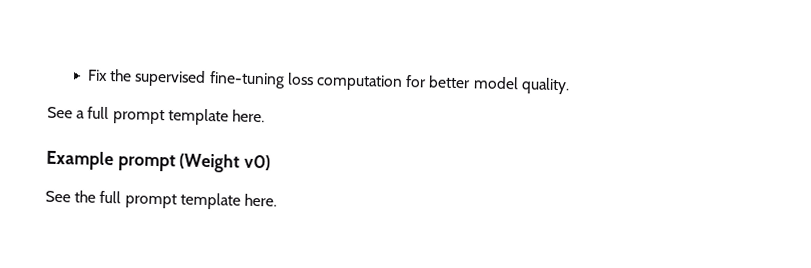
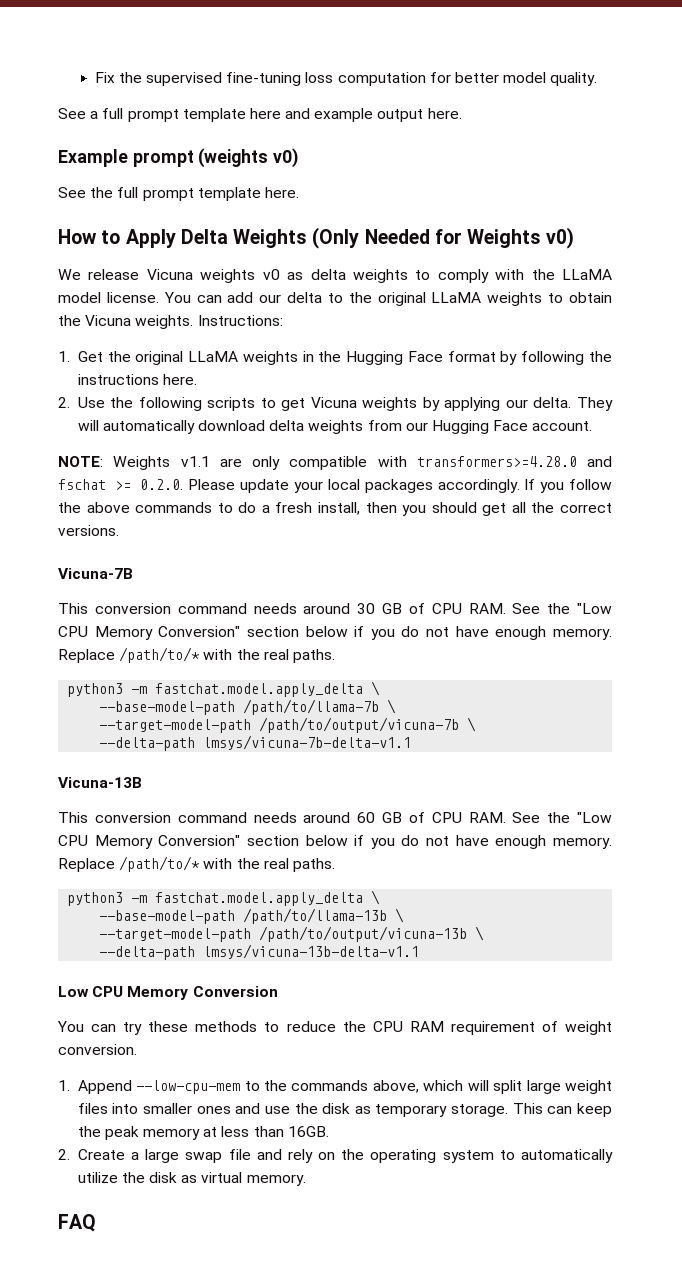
- See a full prompt template here.
+ See a full prompt template here and example output here.
- Example prompt (Weight v0)
+ Example prompt (weights v0)
+ How to Apply Delta Weights (Only Needed for Weights v0)
+ We release Vicuna weights v0 as delta weights to comply with the LLaMA model license. You can add our delta to the original LLaMA weights to obtain the Vicuna weights. Instructions:
+ 1. Get the original LLaMA weights in the Hugging Face format by following the instructions here.
+ 2. Use the following scripts to get Vicuna weights by applying our delta. They will automatically download delta weights from our Hugging Face account.
+ NOTE: Weights v1.1 are only compatible with transformers>=4.28.0 and fschat >= 0.2.0. Please update your local packages accordingly. If you follow the above commands to do a fresh install, then you should get all the correct versions.
+ Vicuna-7B
+ This conversion command needs around 30 GB of CPU RAM. See the "Low CPU Memory Conversion" section below if you do not have enough memory. Replace /path/to/* with the real paths.
+ python3 -m fastchat.model.apply_delta \
+ --base-model-path /path/to/llama-7b \
+ --target-model-path /path/to/output/vicuna-7b \
+ --delta-path lmsys/vicuna-7b-delta-v1.1
+ Vicuna-13B
+ This conversion command needs around 60 GB of CPU RAM. See the "Low CPU Memory Conversion" section below if you do not have enough memory. Replace /path/to/* with the real paths.
+ python3 -m fastchat.model.apply_delta \
+ --base-model-path /path/to/llama-13b \
+ --target-model-path /path/to/output/vicuna-13b \
+ --delta-path lmsys/vicuna-13b-delta-v1.1
+ Low CPU Memory Conversion
+ You can try these methods to reduce the CPU RAM requirement of weight conversion.
+ 1. Append --low-cpu-mem to the commands above, which will split large weight files into smaller ones and use the disk as temporary storage. This can keep the peak memory at less than 16GB.
+ 2. Create a large swap file and rely on the operating system to automatically utilize the disk as virtual memory.
+ FAQ

